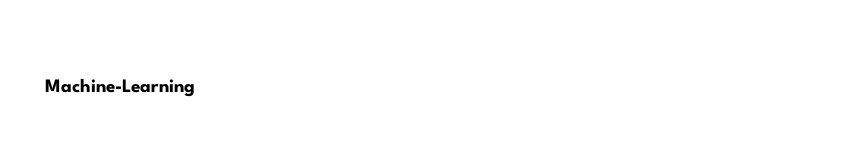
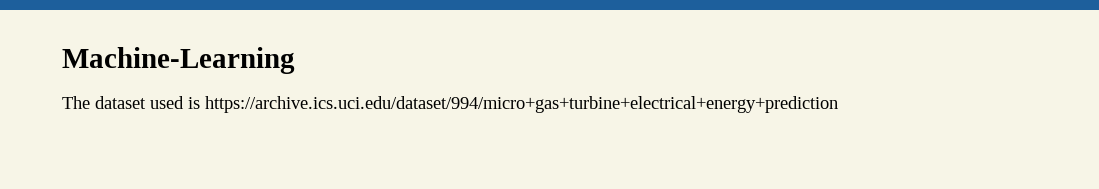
+ The dataset used is https://archive.ics.uci.edu/dataset/994/micro+gas+turbine+electrical+energy+prediction

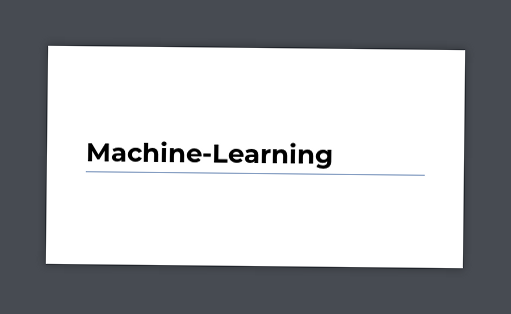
- The dataset used is https://archive.ics.uci.edu/dataset/994/micro+gas+turbine+electrical+energy+prediction

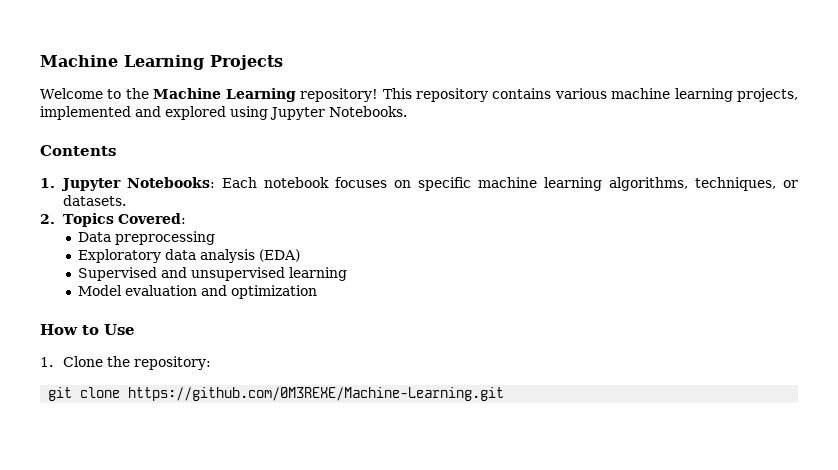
- Machine-Learning
+ Machine Learning Projects
+ Welcome to the Machine Learning repository! This repository contains various machine learning projects, implemented and explored using Jupyter Notebooks.
+ Contents
+ 1. Jupyter Notebooks: Each notebook focuses on specific machine learning algorithms, techniques, or datasets.
+ 2. Topics Covered:
+ Data preprocessing
+ Exploratory data analysis (EDA)
+ Supervised and unsupervised learning
+ Model evaluation and optimization
+ How to Use
+ 1. Clone the repository:
+ git clone https://github.com/0M3REXE/Machine-Learning.git

